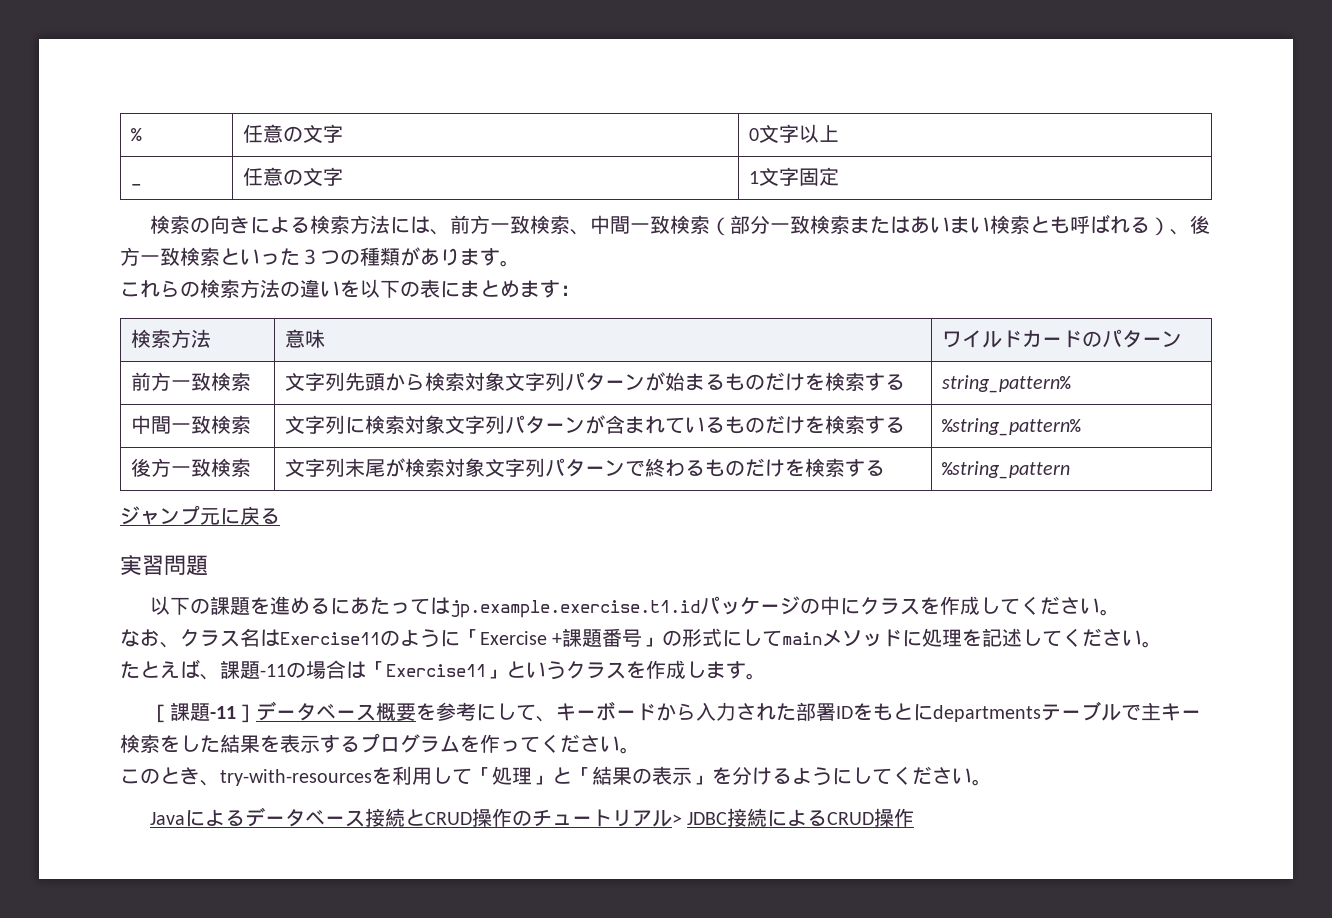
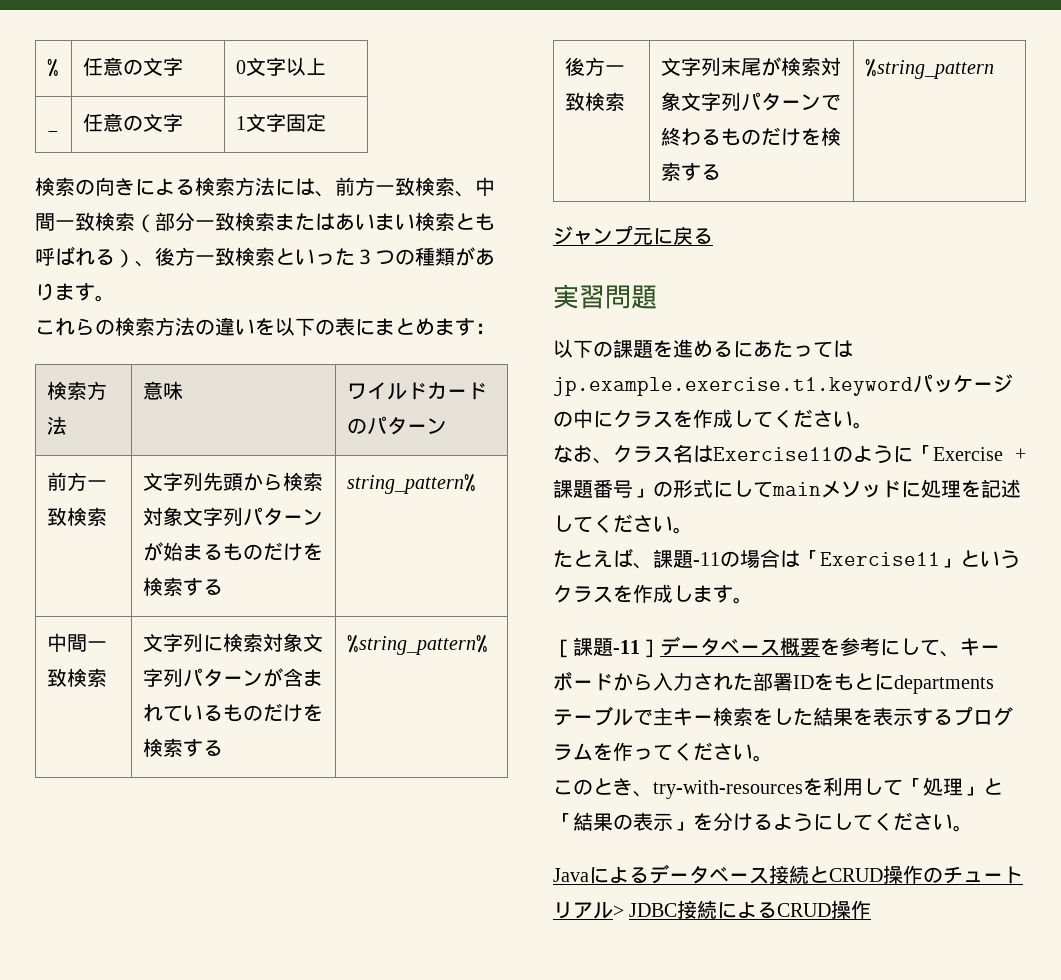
- 以下の課題を進めるにあたってはjp.example.exercise.t1.idパッケージの中にクラスを作成してください。
+ 以下の課題を進めるにあたってはjp.example.exercise.t1.keywordパッケージの中にクラスを作成してください。

